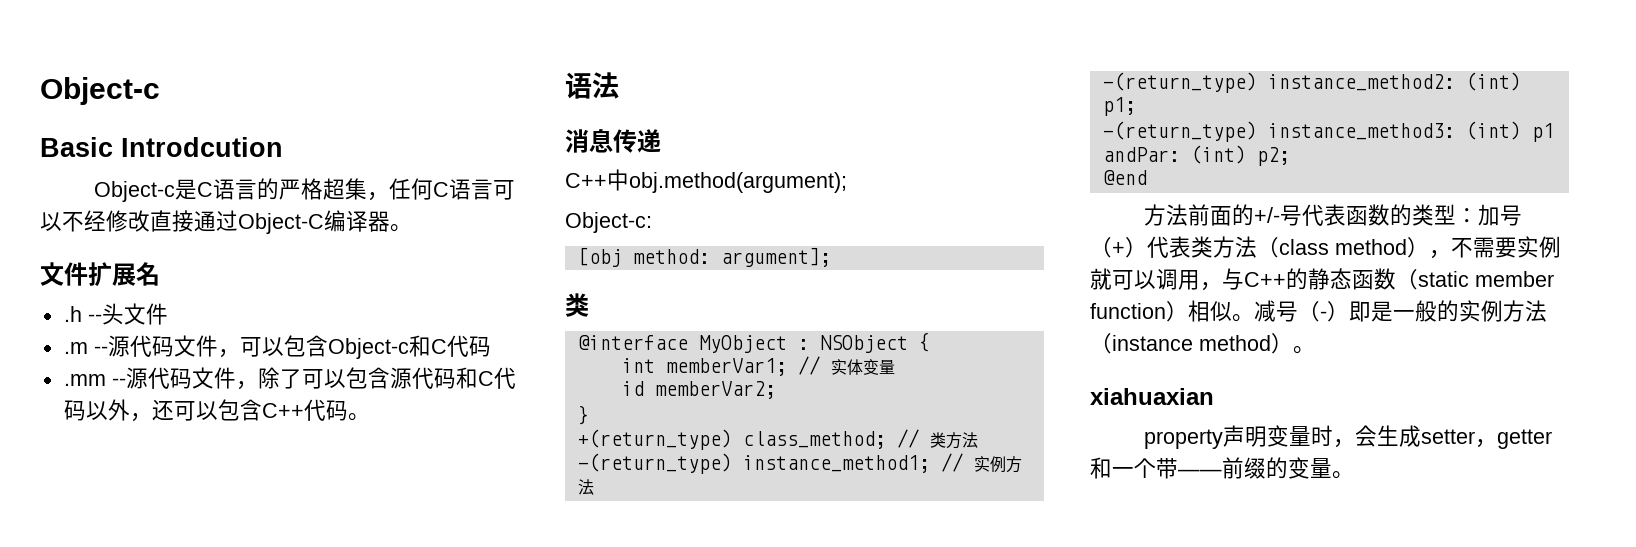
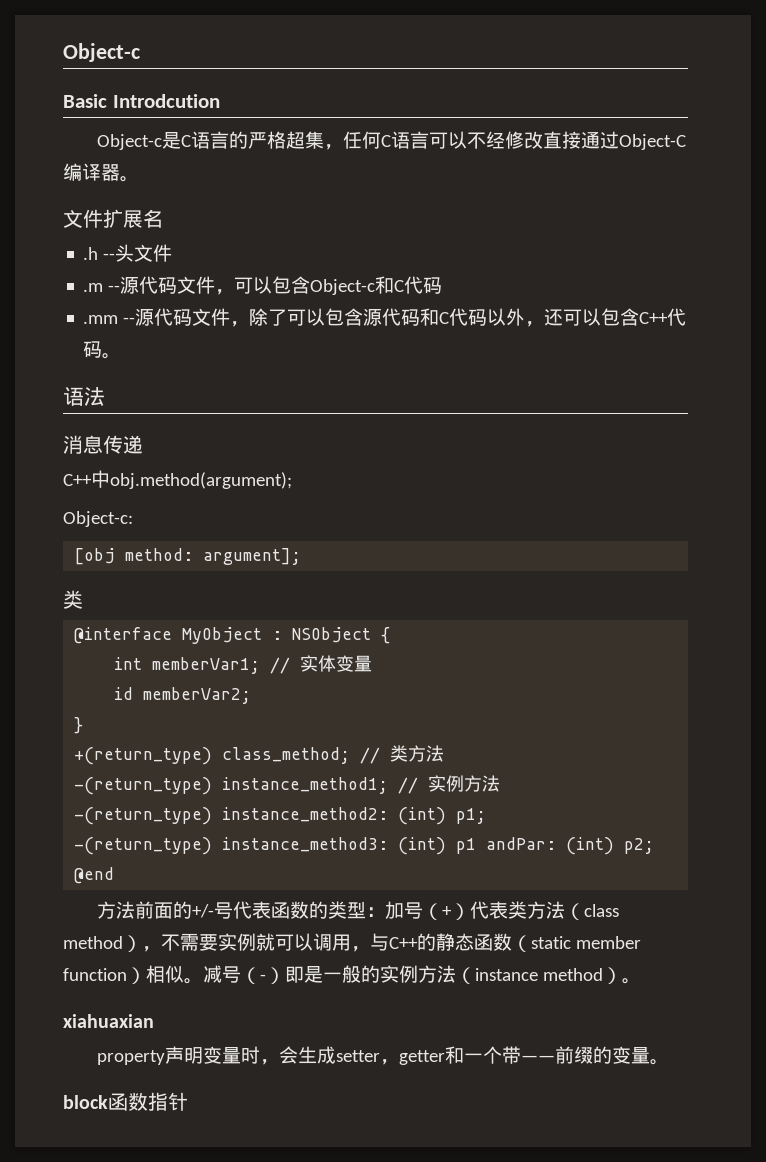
+ block函数指针

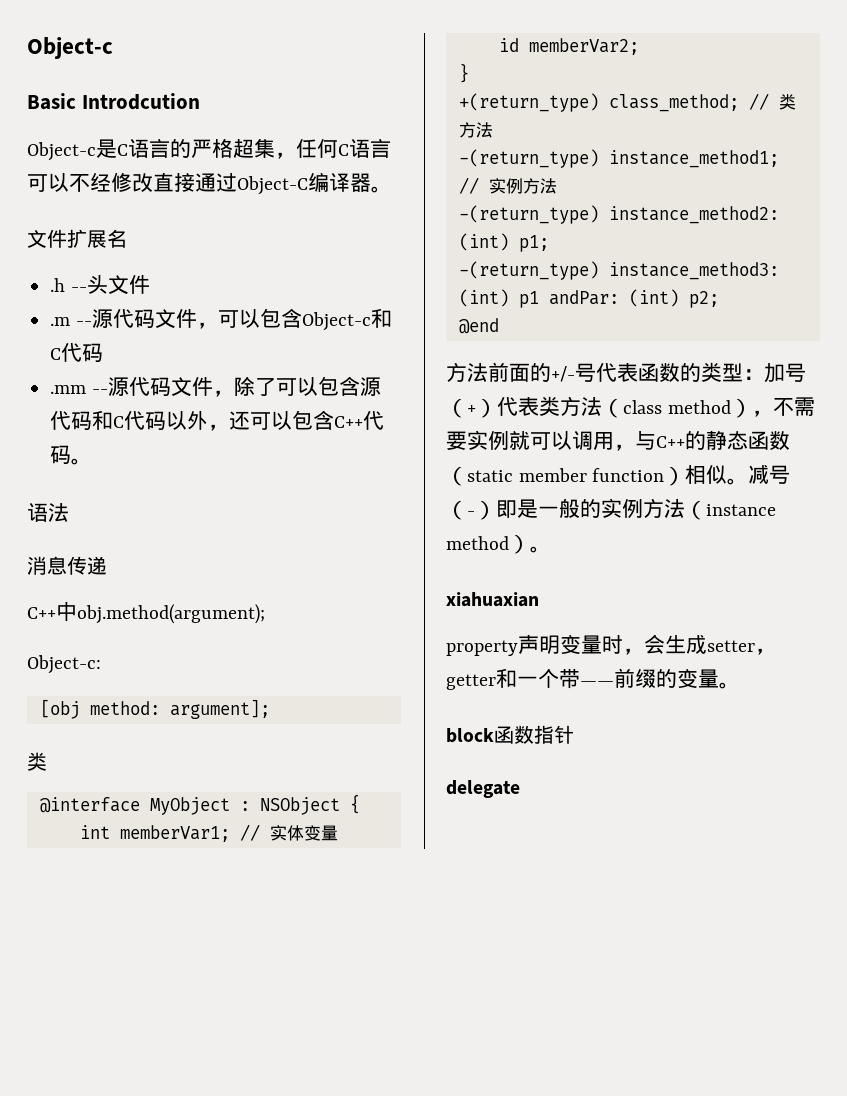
+ delegate

